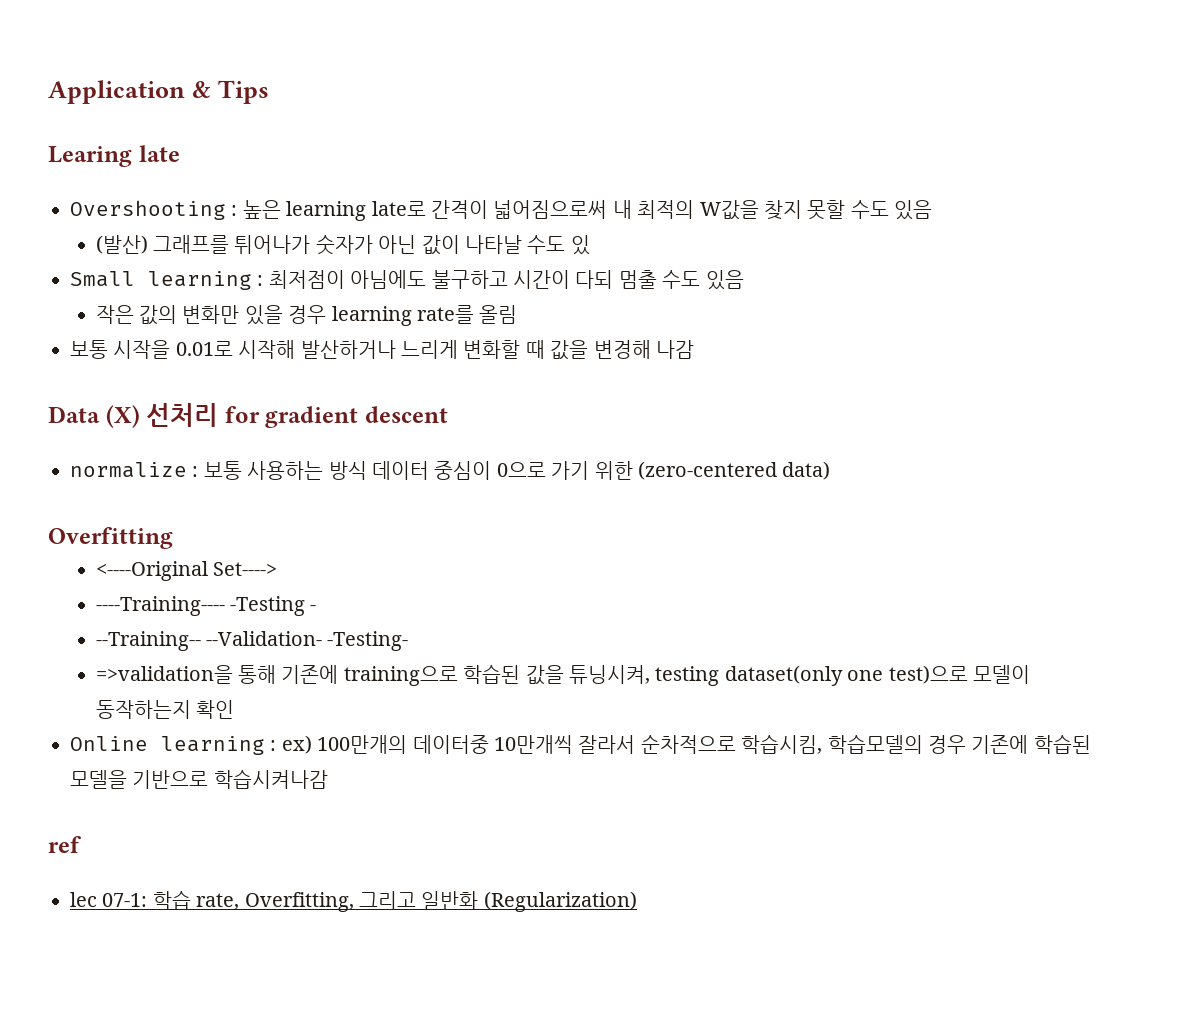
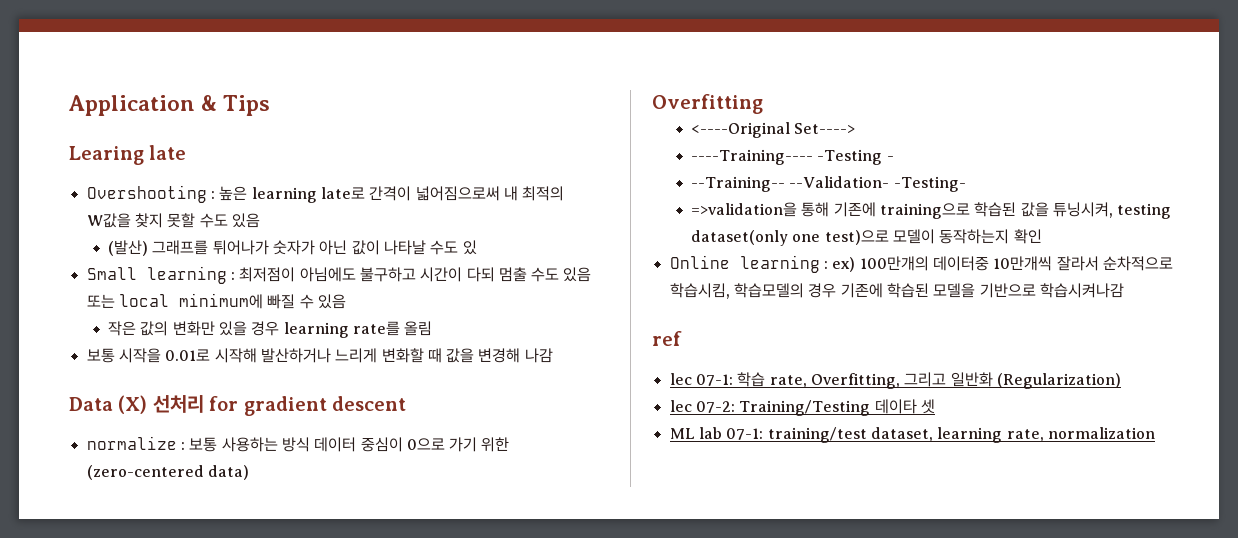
- Small learning : 최저점이 아님에도 불구하고 시간이 다되 멈출 수도 있음
+ Small learning : 최저점이 아님에도 불구하고 시간이 다되 멈출 수도 있음 또는 local minimum에 빠질 수 있음
+ lec 07-2: Training/Testing 데이타 셋
+ ML lab 07-1: training/test dataset, learning rate, normalization

